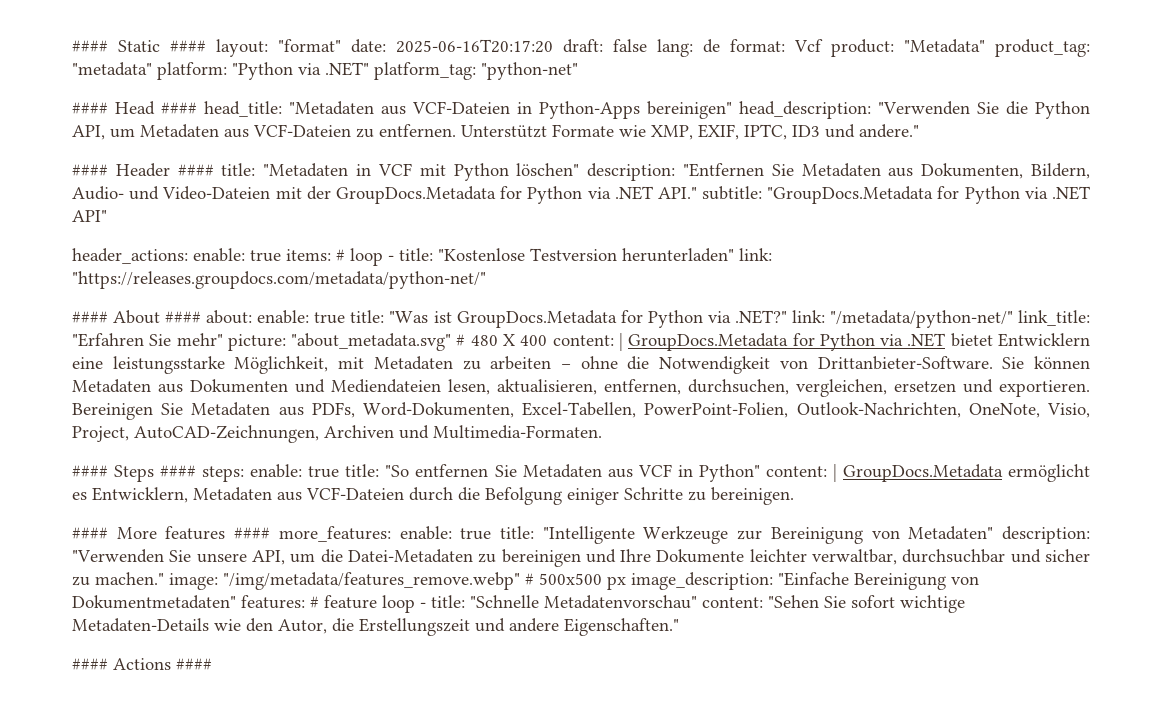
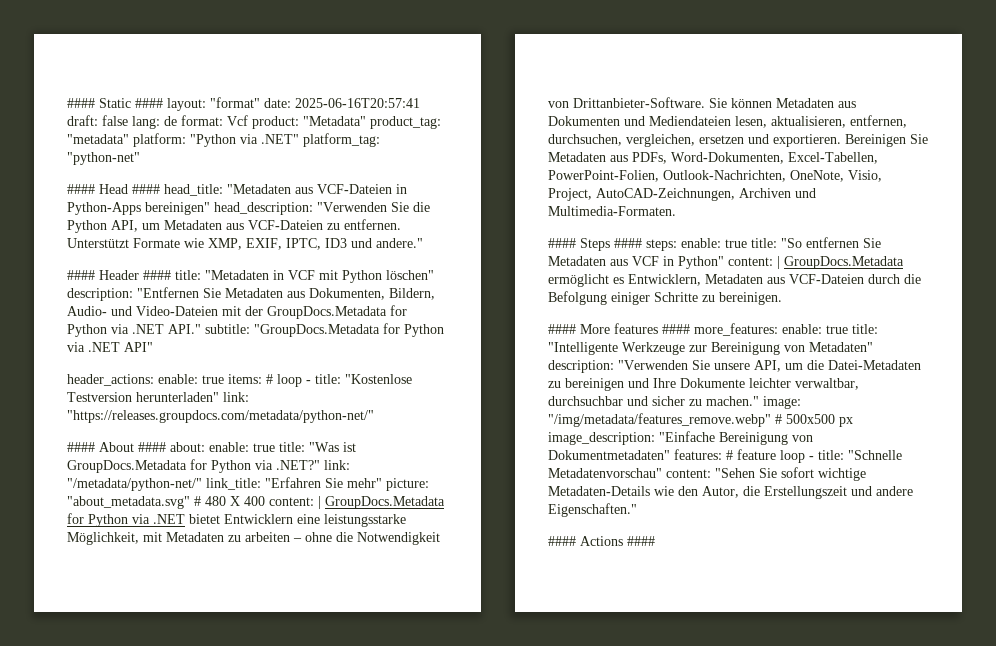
- #### Static #### layout: "format" date: 2025-06-16T20:17:20 draft: false lang: de format: Vcf product: "Metadata" product_tag: "metadata" platform: "Python via .NET" platform_tag: "python-net"
+ #### Static #### layout: "format" date: 2025-06-16T20:57:41 draft: false lang: de format: Vcf product: "Metadata" product_tag: "metadata" platform: "Python via .NET" platform_tag: "python-net"

